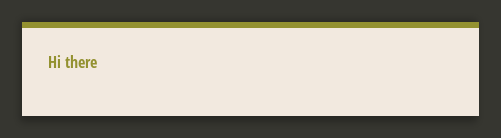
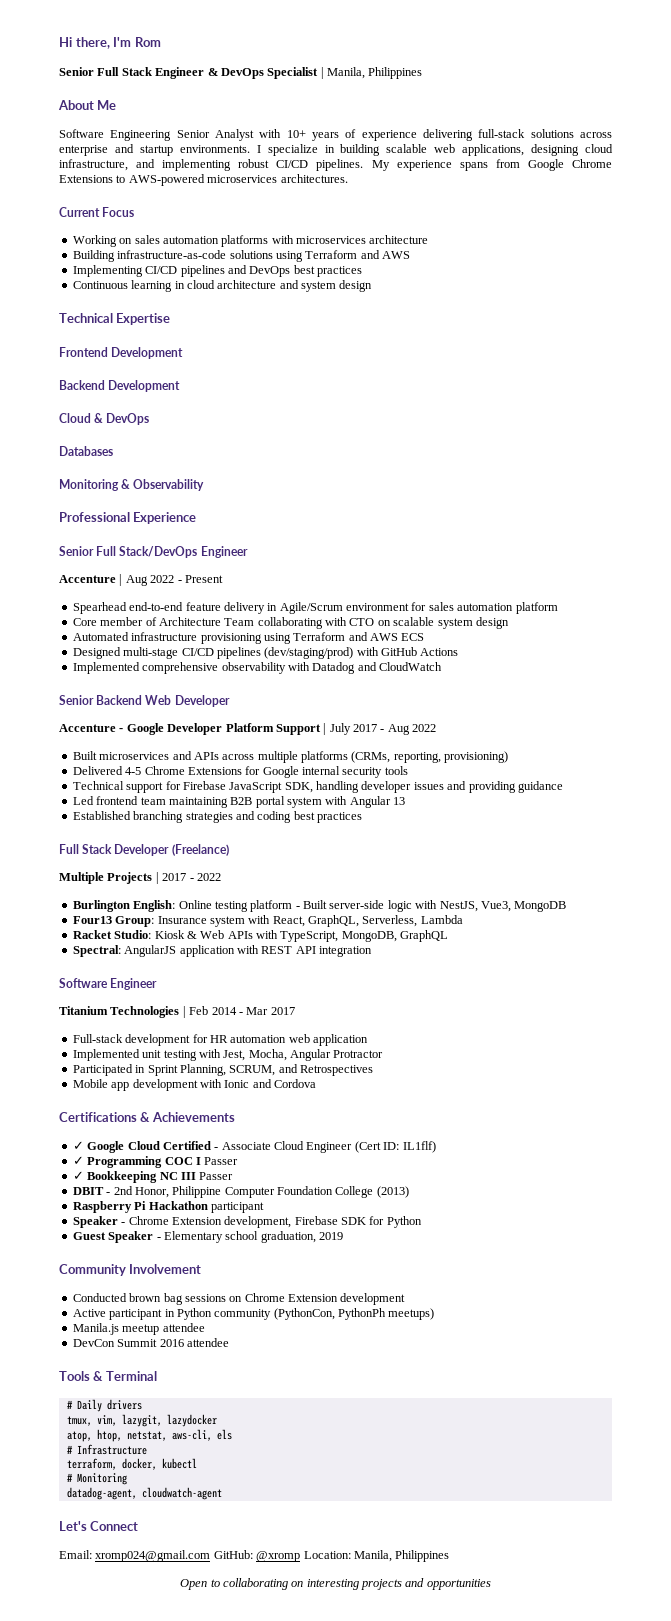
- Hi there
+ Hi there, I'm Rom
+ Senior Full Stack Engineer & DevOps Specialist | Manila, Philippines
+ About Me
+ Software Engineering Senior Analyst with 10+ years of experience delivering full-stack solutions across enterprise and startup environments. I specialize in building scalable web applications, designing cloud infrastructure, and implementing robust CI/CD pipelines. My experience spans from Google Chrome Extensions to AWS-powered microservices architectures.
+ Current Focus
+ Working on sales automation platforms with microservices architecture
+ Building infrastructure-as-code solutions using Terraform and AWS
+ Implementing CI/CD pipelines and DevOps best practices
+ Continuous learning in cloud architecture and system design
+ Technical Expertise
+ Frontend Development
+ Backend Development
+ Cloud & DevOps
+ Databases
+ Monitoring & Observability
+ Professional Experience
+ Senior Full Stack/DevOps Engineer
+ Accenture | Aug 2022 - Present
+ Spearhead end-to-end feature delivery in Agile/Scrum environment for sales automation platform
+ Core member of Architecture Team collaborating with CTO on scalable system design
+ Automated infrastructure provisioning using Terraform and AWS ECS
+ Designed multi-stage CI/CD pipelines (dev/staging/prod) with GitHub Actions
+ Implemented comprehensive observability with Datadog and CloudWatch
+ Senior Backend Web Developer
+ Accenture - Google Developer Platform Support | July 2017 - Aug 2022
+ Built microservices and APIs across multiple platforms (CRMs, reporting, provisioning)
+ Delivered 4-5 Chrome Extensions for Google internal security tools
+ Technical support for Firebase JavaScript SDK, handling developer issues and providing guidance
+ Led frontend team maintaining B2B portal system with Angular 13
+ Established branching strategies and coding best practices
+ Full Stack Developer (Freelance)
+ Multiple Projects | 2017 - 2022
+ Burlington English: Online testing platform - Built server-side logic with NestJS, Vue3, MongoDB
+ Four13 Group: Insurance system with React, GraphQL, Serverless, Lambda
+ Racket Studio: Kiosk & Web APIs with TypeScript, MongoDB, GraphQL
+ Spectral: AngularJS application with REST API integration
+ Software Engineer
+ Titanium Technologies | Feb 2014 - Mar 2017
+ Full-stack development for HR automation web application
+ Implemented unit testing with Jest, Mocha, Angular Protractor
+ Participated in Sprint Planning, SCRUM, and Retrospectives
+ Mobile app development with Ionic and Cordova
+ Certifications & Achievements
+ ✓ Google Cloud Certified - Associate Cloud Engineer (Cert ID: IL1flf)
+ ✓ Programming COC I Passer
+ ✓ Bookkeeping NC III Passer
+ DBIT - 2nd Honor, Philippine Computer Foundation College (2013)
+ Raspberry Pi Hackathon participant
+ Speaker - Chrome Extension development, Firebase SDK for Python
+ Guest Speaker - Elementary school graduation, 2019
+ Community Involvement
+ Conducted brown bag sessions on Chrome Extension development
+ Active participant in Python community (PythonCon, PythonPh meetups)
+ Manila.js meetup attendee
+ DevCon Summit 2016 attendee
+ Tools & Terminal
+ # Daily drivers
+ tmux, vim, lazygit, lazydocker
+ atop, htop, netstat, aws-cli, els
+ # Infrastructure
+ terraform, docker, kubectl
+ # Monitoring
+ datadog-agent, cloudwatch-agent
+ Let's Connect
+ Email: xromp024@gmail.com GitHub: @xromp Location: Manila, Philippines
+ Open to collaborating on interesting projects and opportunities

